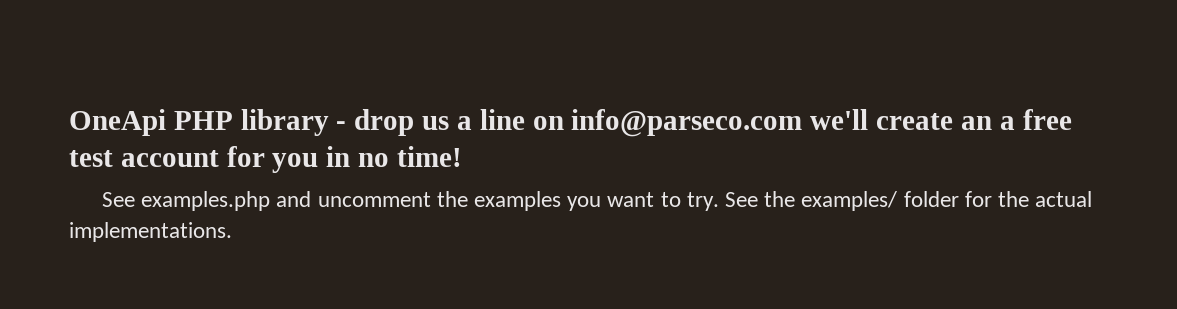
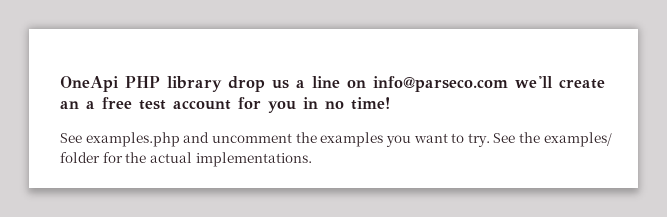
- OneApi PHP library - drop us a line on info@parseco.com we'll create an a free test account for you in no time!
+ OneApi PHP library drop us a line on info@parseco.com we'll create an a free test account for you in no time!

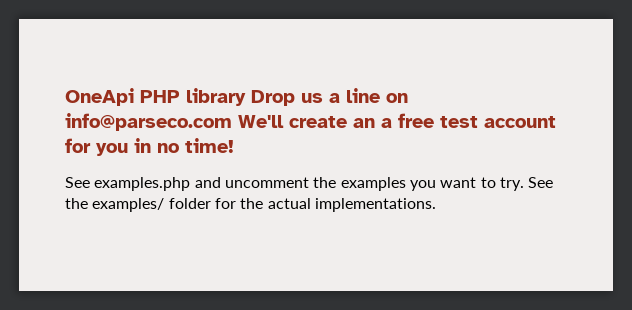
- OneApi PHP library drop us a line on info@parseco.com we'll create an a free test account for you in no time!
+ OneApi PHP library Drop us a line on info@parseco.com We'll create an a free test account for you in no time!

